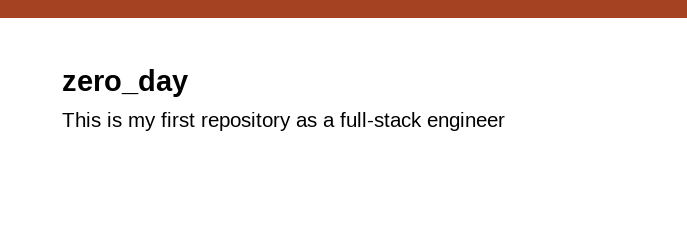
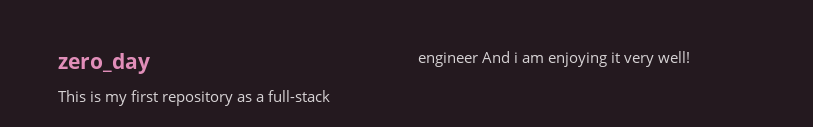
- This is my first repository as a full-stack engineer
+ This is my first repository as a full-stack engineer And i am enjoying it very well!

